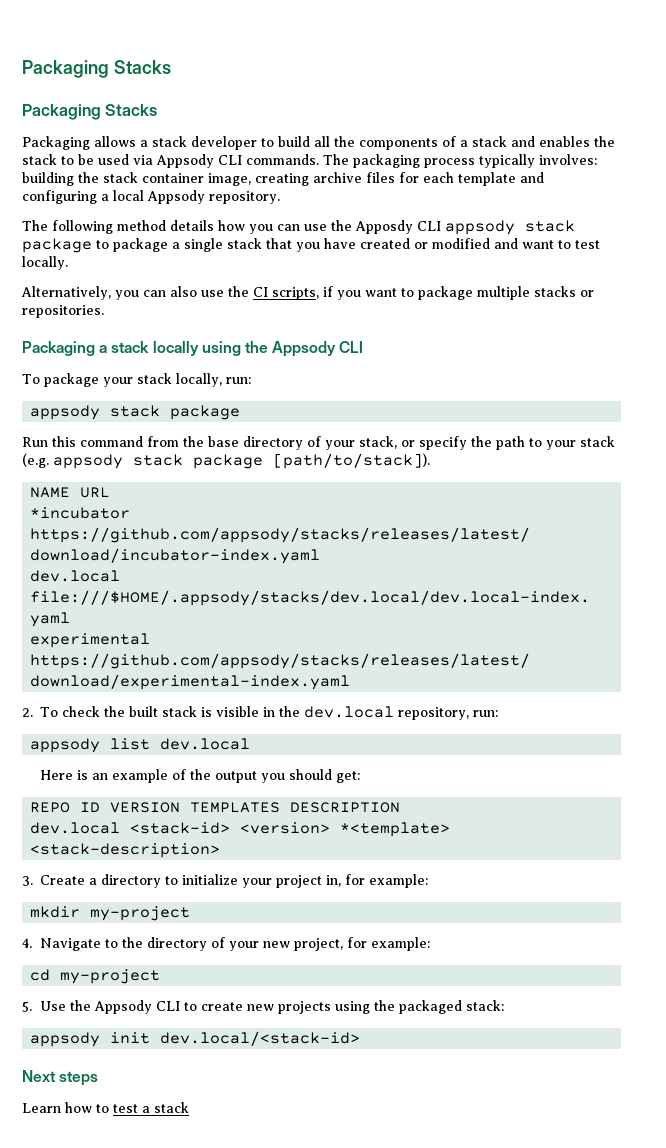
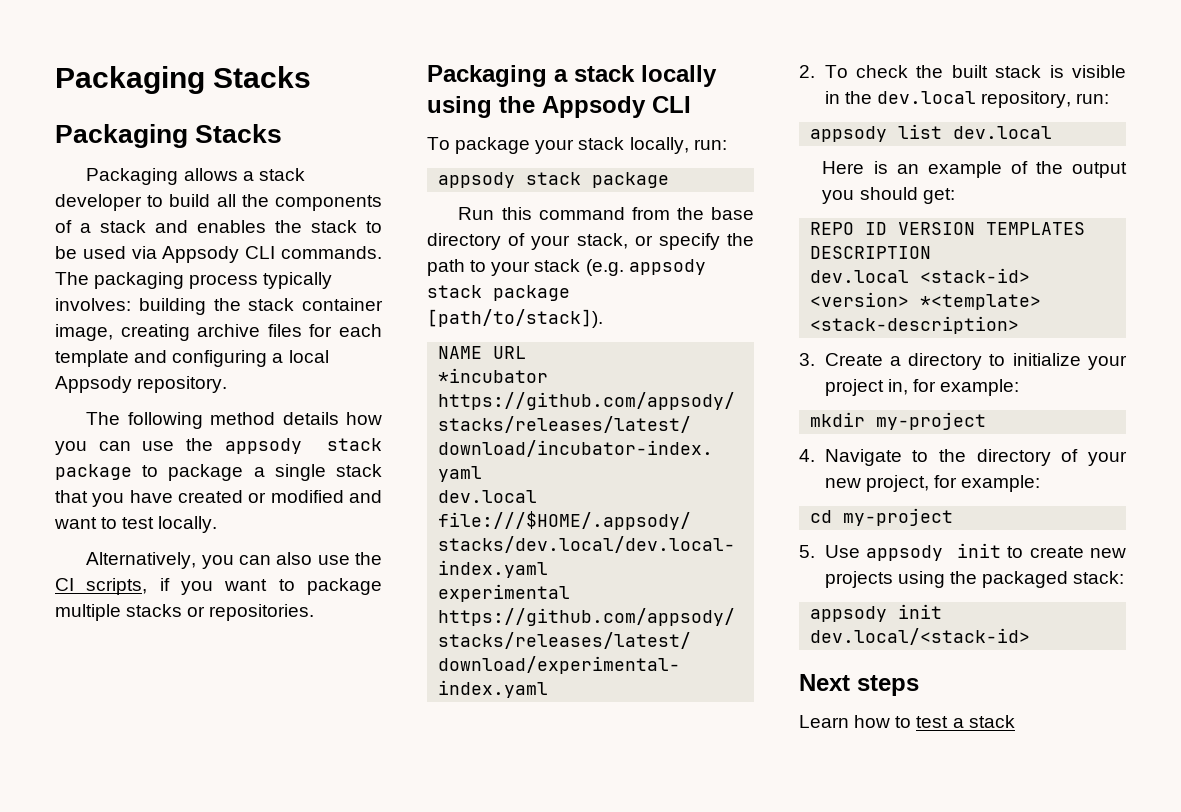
- The following method details how you can use the Apposdy CLI appsody stack package to package a single stack that you have created or modified and want to test locally.
+ The following method details how you can use the appsody stack package to package a single stack that you have created or modified and want to test locally.
- 5. Use the Appsody CLI to create new projects using the packaged stack:
+ 5. Use appsody init to create new projects using the packaged stack:

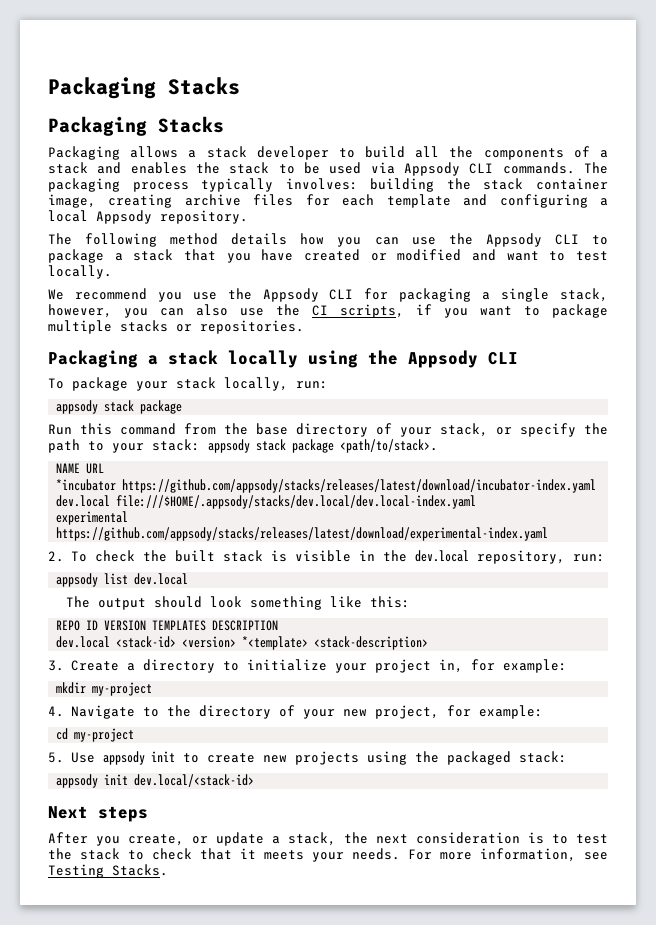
- The following method details how you can use the appsody stack package to package a single stack that you have created or modified and want to test locally.
+ The following method details how you can use the Appsody CLI to package a stack that you have created or modified and want to test locally.
- Alternatively, you can also use the CI scripts, if you want to package multiple stacks or repositories.
+ We recommend you use the Appsody CLI for packaging a single stack, however, you can also use the CI scripts, if you want to package multiple stacks or repositories.
- Run this command from the base directory of your stack, or specify the path to your stack (e.g. appsody stack package [path/to/stack]).
+ Run this command from the base directory of your stack, or specify the path to your stack: appsody stack package <path/to/stack>.
- Here is an example of the output you should get:
+ The output should look something like this:
- Learn how to test a stack
+ After you create, or update a stack, the next consideration is to test the stack to check that it meets your needs. For more information, see Testing Stacks.

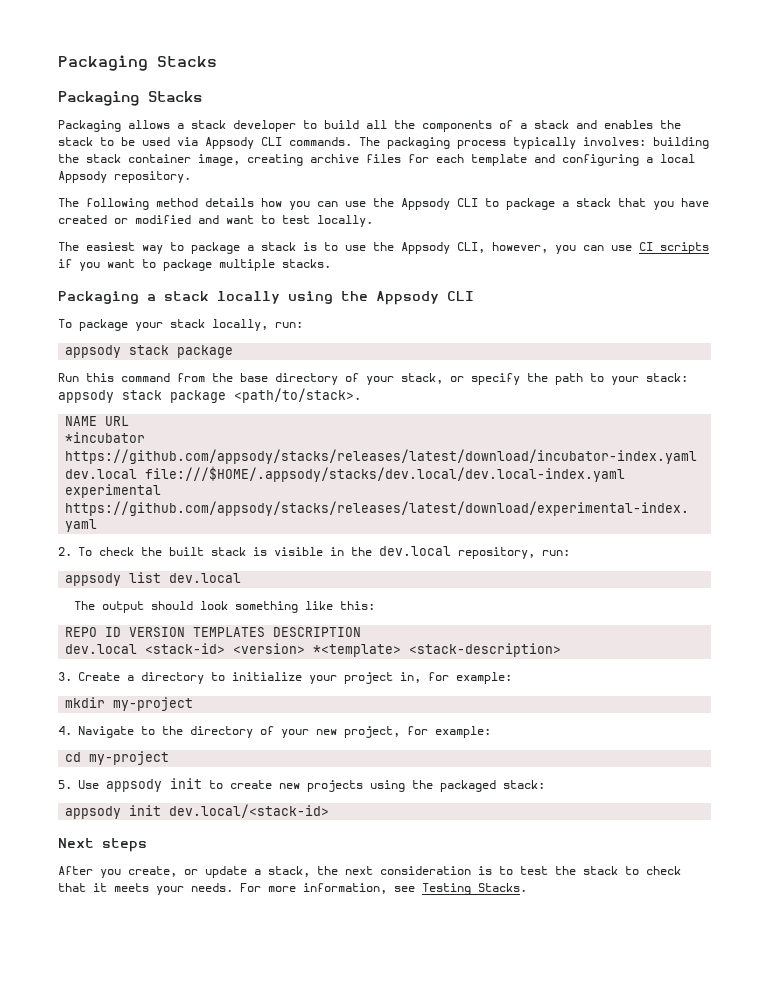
- We recommend you use the Appsody CLI for packaging a single stack, however, you can also use the CI scripts, if you want to package multiple stacks or repositories.
+ The easiest way to package a stack is to use the Appsody CLI, however, you can use CI scripts if you want to package multiple stacks.

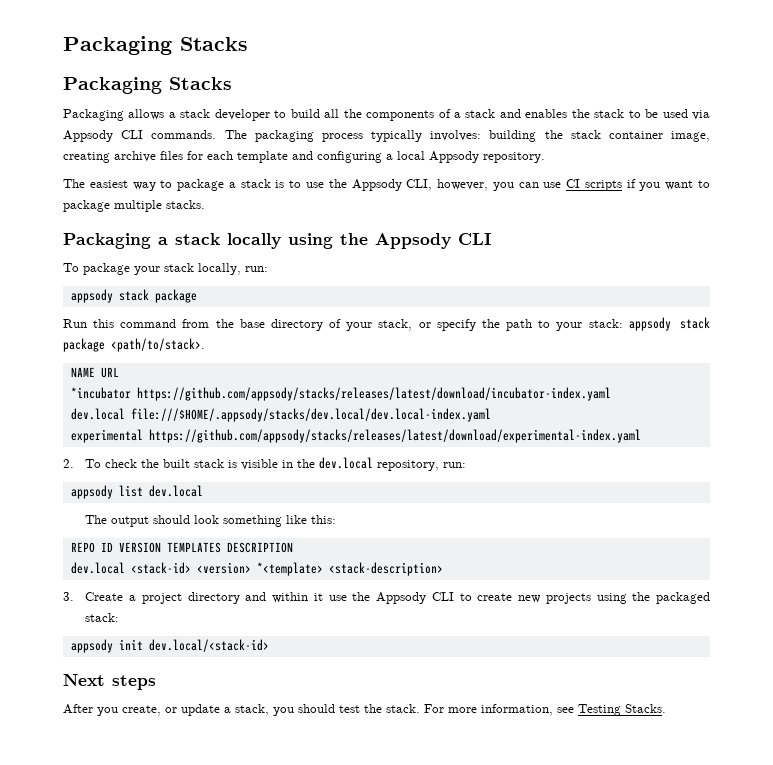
- The following method details how you can use the Appsody CLI to package a stack that you have created or modified and want to test locally.
- 3. Create a directory to initialize your project in, for example:
- mkdir my-project
- 4. Navigate to the directory of your new project, for example:
- cd my-project
- 5. Use appsody init to create new projects using the packaged stack:
+ 3. Create a project directory and within it use the Appsody CLI to create new projects using the packaged stack:
- After you create, or update a stack, the next consideration is to test the stack to check that it meets your needs.
+ After you create, or update a stack, you should test the stack.

